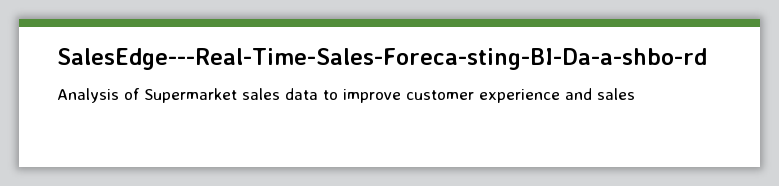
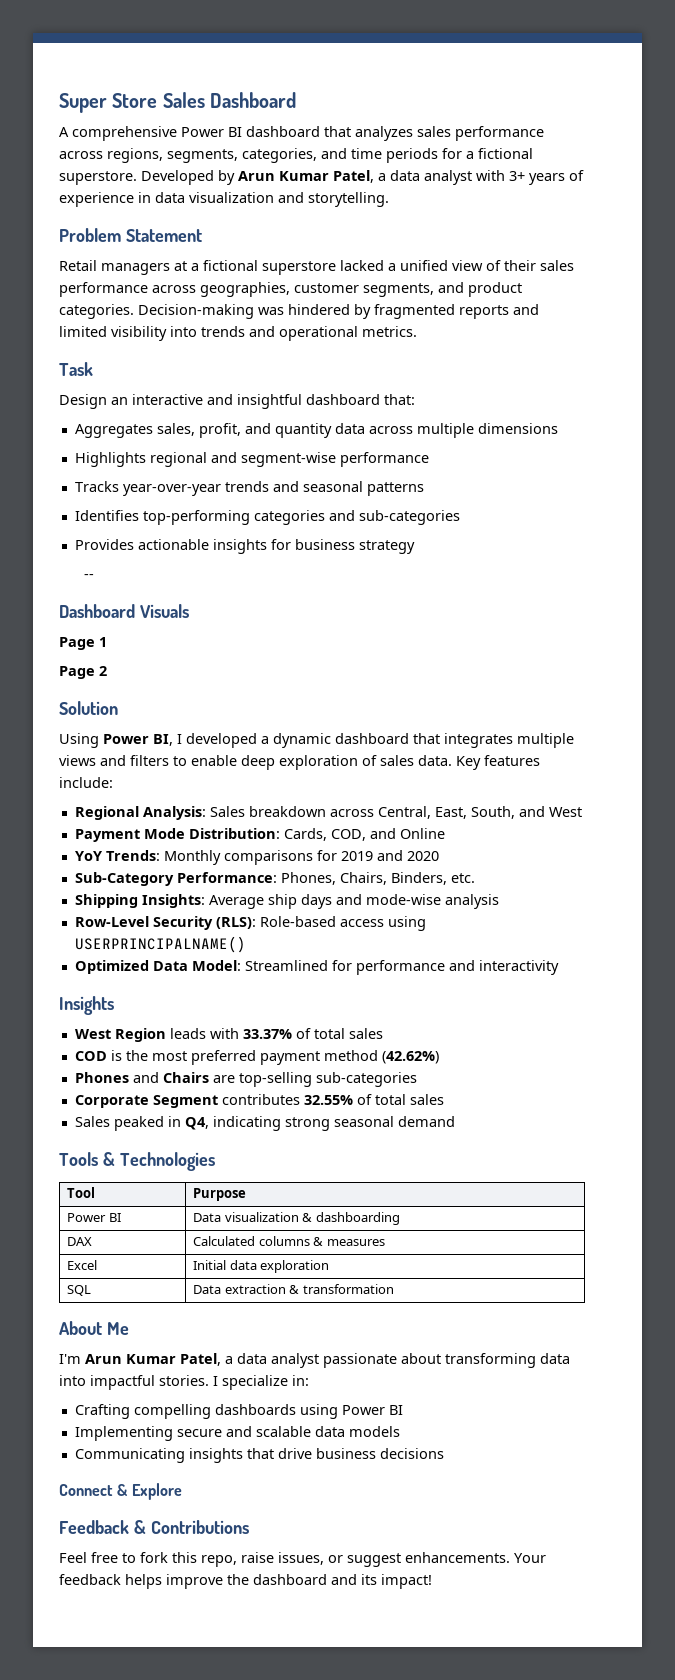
- SalesEdge---Real-Time-Sales-Foreca-sting-BI-Da-a-shbo-rd
- Analysis of Supermarket sales data to improve customer experience and sales
+ Super Store Sales Dashboard
+ A comprehensive Power BI dashboard that analyzes sales performance across regions, segments, categories, and time periods for a fictional superstore. Developed by Arun Kumar Patel, a data analyst with 3+ years of experience in data visualization and storytelling.
+ Problem Statement
+ Retail managers at a fictional superstore lacked a unified view of their sales performance across geographies, customer segments, and product categories. Decision-making was hindered by fragmented reports and limited visibility into trends and operational metrics.
+ Task
+ Design an interactive and insightful dashboard that:
+ Aggregates sales, profit, and quantity data across multiple dimensions
+ Highlights regional and segment-wise performance
+ Tracks year-over-year trends and seasonal patterns
+ Identifies top-performing categories and sub-categories
+ Provides actionable insights for business strategy
+ --
+ Dashboard Visuals
+ Page 1
+ Page 2
+ Solution
+ Using Power BI, I developed a dynamic dashboard that integrates multiple views and filters to enable deep exploration of sales data. Key features include:
+ Regional Analysis: Sales breakdown across Central, East, South, and West
+ Payment Mode Distribution: Cards, COD, and Online
+ YoY Trends: Monthly comparisons for 2019 and 2020
+ Sub-Category Performance: Phones, Chairs, Binders, etc.
+ Shipping Insights: Average ship days and mode-wise analysis
+ Row-Level Security (RLS): Role-based access using USERPRINCIPALNAME()
+ Optimized Data Model: Streamlined for performance and interactivity
+ Insights
+ West Region leads with 33.37% of total sales
+ COD is the most preferred payment method (42.62%)
+ Phones and Chairs are top-selling sub-categories
+ Corporate Segment contributes 32.55% of total sales
+ Sales peaked in Q4, indicating strong seasonal demand
+ Tools & Technologies
+ Tool | Purpose
+ Power BI | Data visualization & dashboarding
+ DAX | Calculated columns & measures
+ Excel | Initial data exploration
+ SQL | Data extraction & transformation
+ About Me
+ I'm Arun Kumar Patel, a data analyst passionate about transforming data into impactful stories. I specialize in:
+ Crafting compelling dashboards using Power BI
+ Implementing secure and scalable data models
+ Communicating insights that drive business decisions
+ Connect & Explore
+ Feedback & Contributions
+ Feel free to fork this repo, raise issues, or suggest enhancements. Your feedback helps improve the dashboard and its impact!

